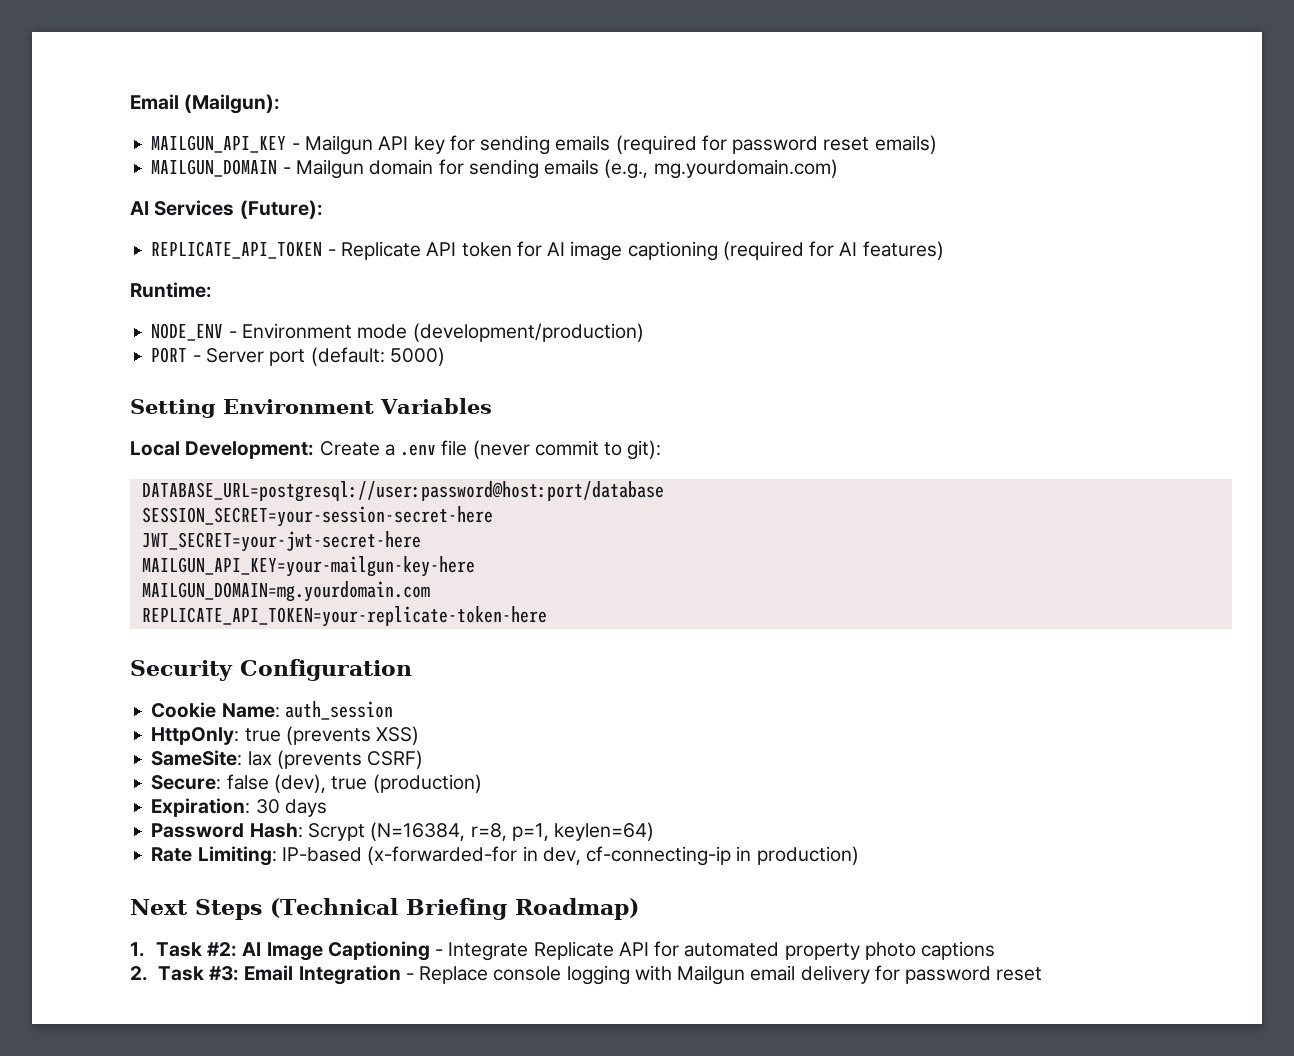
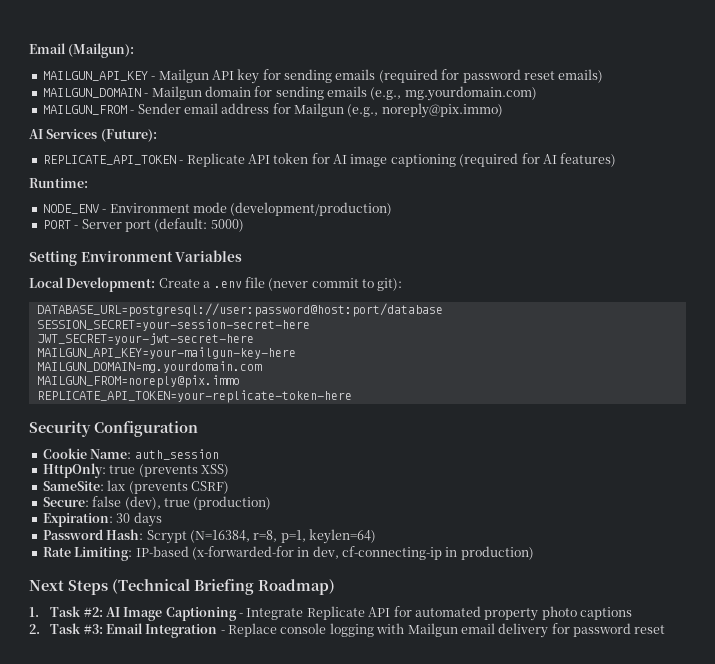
+ MAILGUN_FROM - Sender email address for Mailgun (e.g., noreply@pix.immo)
+ MAILGUN_FROM=noreply@pix.immo

